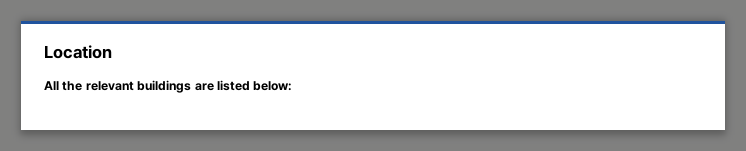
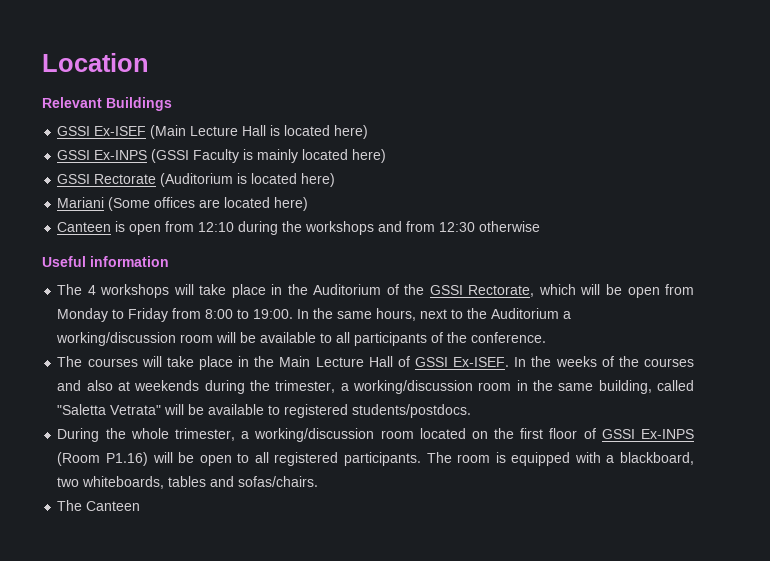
- All the relevant buildings are listed below:
+ Relevant Buildings
+ GSSI Ex-ISEF (Main Lecture Hall is located here)
+ GSSI Ex-INPS (GSSI Faculty is mainly located here)
+ GSSI Rectorate (Auditorium is located here)
+ Mariani (Some offices are located here)
+ Canteen is open from 12:10 during the workshops and from 12:30 otherwise
+ Useful information
+ The 4 workshops will take place in the Auditorium of the GSSI Rectorate, which will be open from Monday to Friday from 8:00 to 19:00. In the same hours, next to the Auditorium a working/discussion room will be available to all participants of the conference.
+ The courses will take place in the Main Lecture Hall of GSSI Ex-ISEF. In the weeks of the courses and also at weekends during the trimester, a working/discussion room in the same building, called "Saletta Vetrata" will be available to registered students/postdocs.
+ During the whole trimester, a working/discussion room located on the first floor of GSSI Ex-INPS (Room P1.16) will be open to all registered participants. The room is equipped with a blackboard, two whiteboards, tables and sofas/chairs.
+ The Canteen

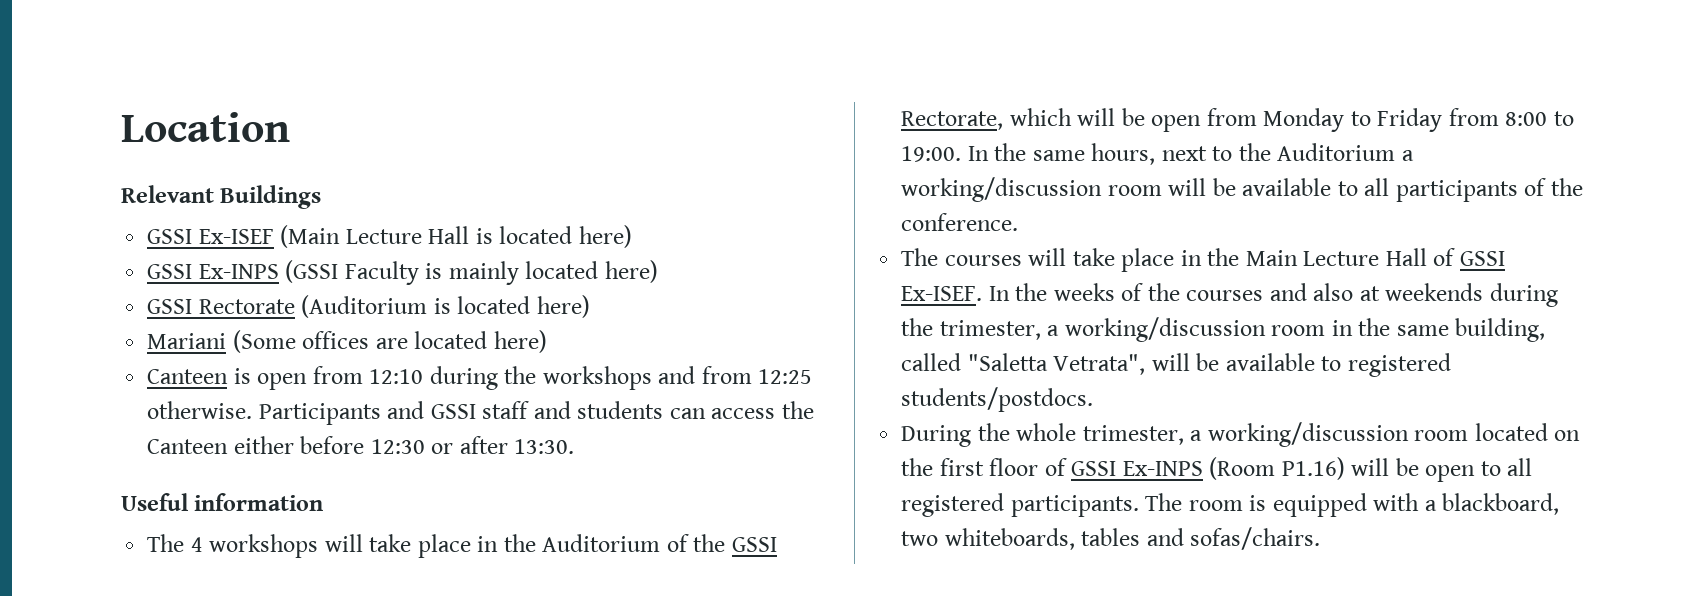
- Canteen is open from 12:10 during the workshops and from 12:30 otherwise
+ Canteen is open from 12:10 during the workshops and from 12:25 otherwise. Participants and GSSI staff and students can access the Canteen either before 12:30 or after 13:30.
- In the weeks of the courses and also at weekends during the trimester, a working/discussion room in the same building, called "Saletta Vetrata" will be available to registered students/postdocs.
+ In the weeks of the courses and also at weekends during the trimester, a working/discussion room in the same building, called "Saletta Vetrata", will be available to registered students/postdocs.
- The Canteen

